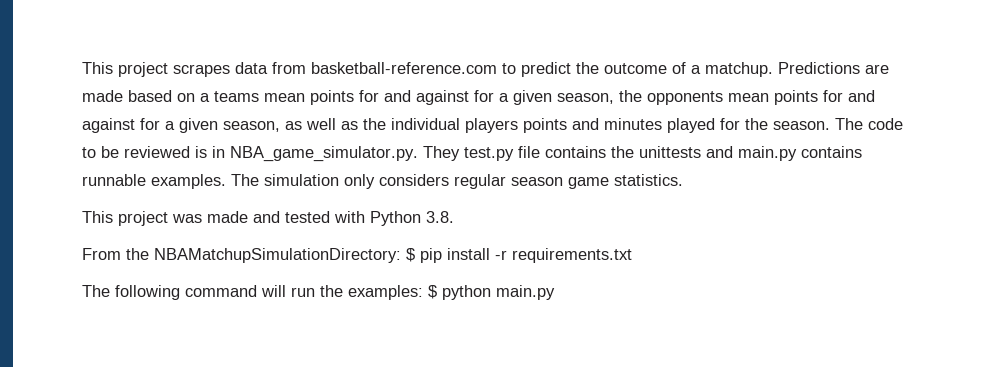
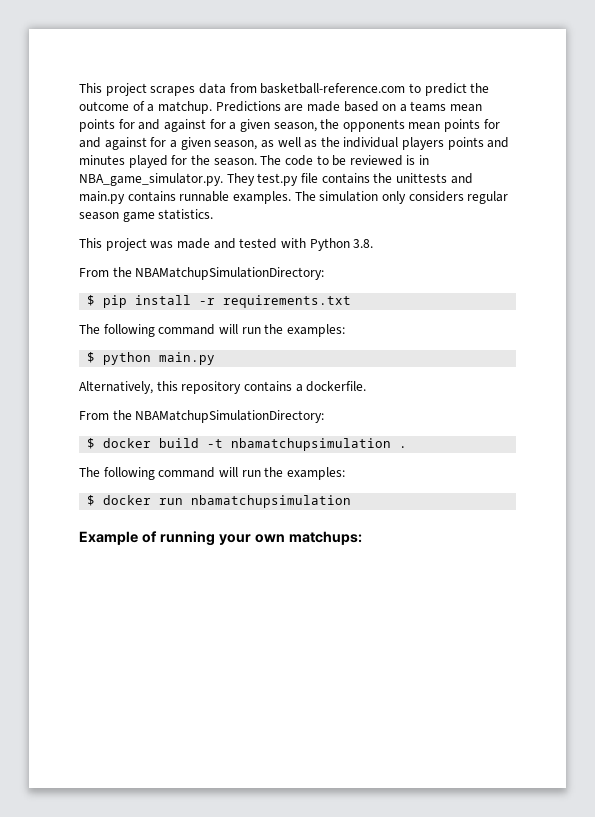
  This project was made and tested with Python 3.8.
- From the NBAMatchupSimulationDirectory: $ pip install -r requirements.txt
- The following command will run the examples: $ python main.py
+ From the NBAMatchupSimulationDirectory:
+ $ pip install -r requirements.txt
+ The following command will run the examples:
+ $ python main.py
+ Alternatively, this repository contains a dockerfile.
+ From the NBAMatchupSimulationDirectory:
+ $ docker build -t nbamatchupsimulation .
+ The following command will run the examples:
+ $ docker run nbamatchupsimulation
+ Example of running your own matchups:

